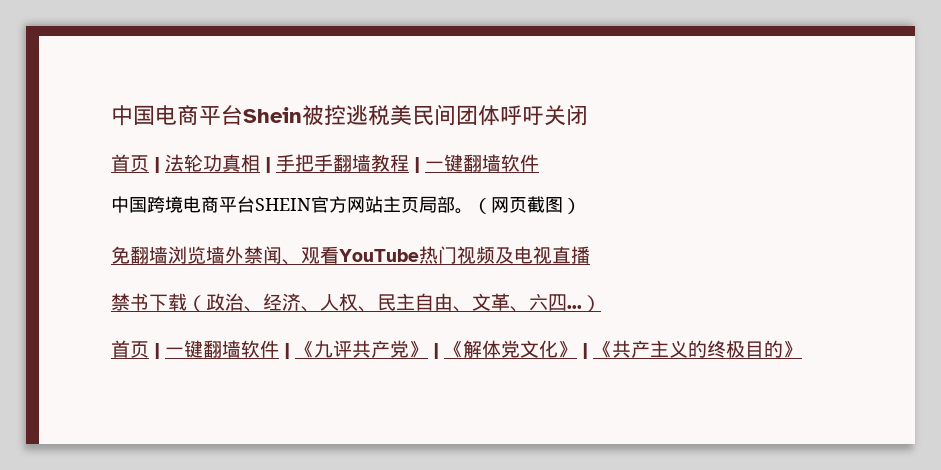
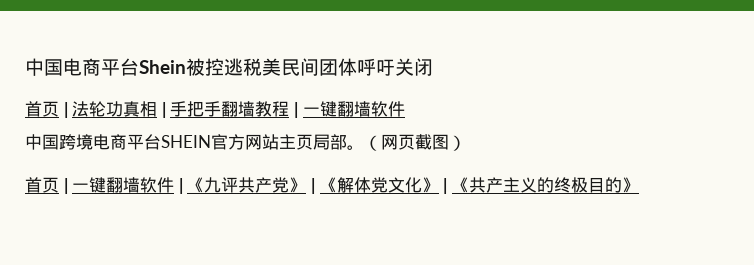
- 免翻墙浏览墙外禁闻、观看YouTube热门视频及电视直播
- 禁书下载（政治、经济、人权、民主自由、文革、六四...）

